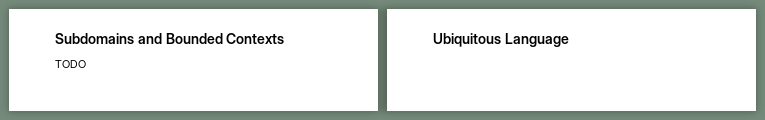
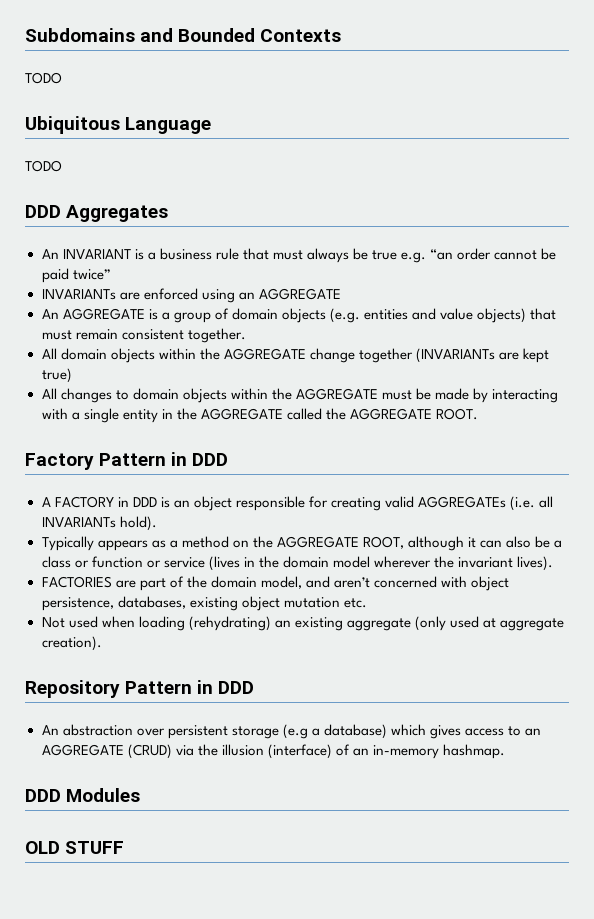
  Ubiquitous Language
+ TODO
+ DDD Aggregates
+ An INVARIANT is a business rule that must always be true e.g. “an order cannot be paid twice”
+ INVARIANTs are enforced using an AGGREGATE
+ An AGGREGATE is a group of domain objects (e.g. entities and value objects) that must remain consistent together.
+ All domain objects within the AGGREGATE change together (INVARIANTs are kept true)
+ All changes to domain objects within the AGGREGATE must be made by interacting with a single entity in the AGGREGATE called the AGGREGATE ROOT.
+ Factory Pattern in DDD
+ A FACTORY in DDD is an object responsible for creating valid AGGREGATEs (i.e. all INVARIANTs hold).
+ Typically appears as a method on the AGGREGATE ROOT, although it can also be a class or function or service (lives in the domain model wherever the invariant lives).
+ FACTORIES are part of the domain model, and aren’t concerned with object persistence, databases, existing object mutation etc.
+ Not used when loading (rehydrating) an existing aggregate (only used at aggregate creation).
+ Repository Pattern in DDD
+ An abstraction over persistent storage (e.g a database) which gives access to an AGGREGATE (CRUD) via the illusion (interface) of an in-memory hashmap.
+ DDD Modules
+ OLD STUFF

